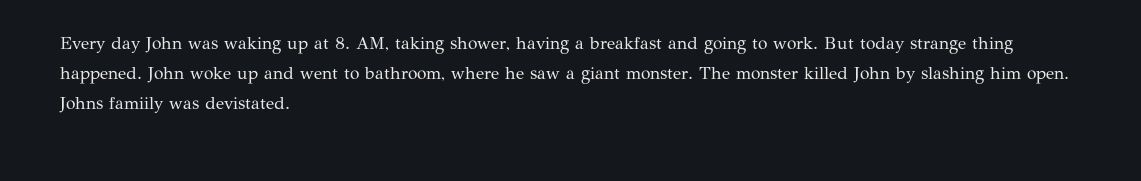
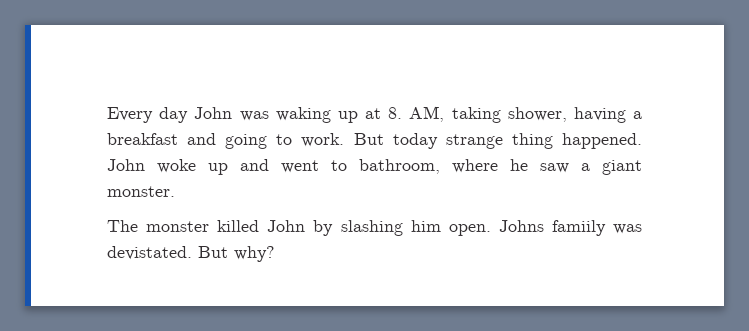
- John woke up and went to bathroom, where he saw a giant monster. The monster killed John by slashing him open.
+ John woke up and went to bathroom, where he saw a giant monster.
+ The monster killed John by slashing him open.
+ But why?

